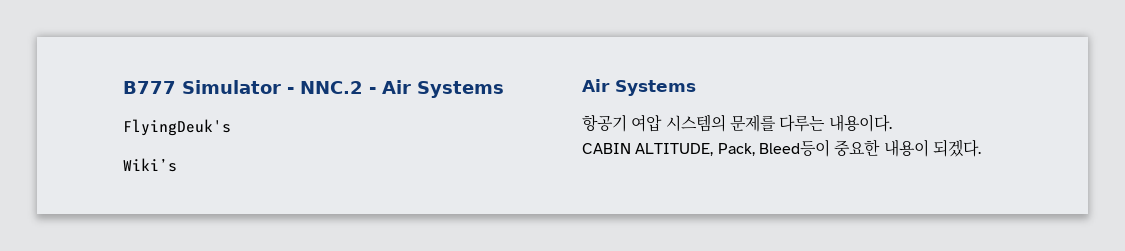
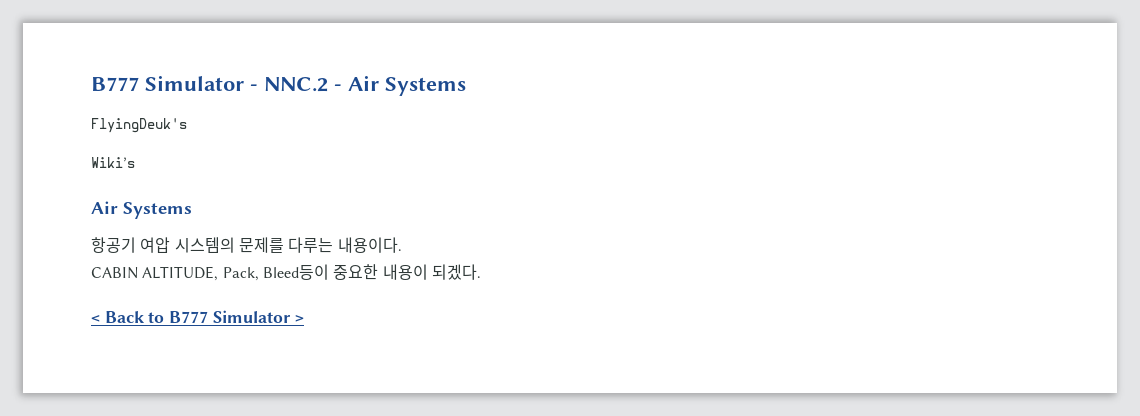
+ < Back to B777 Simulator >

